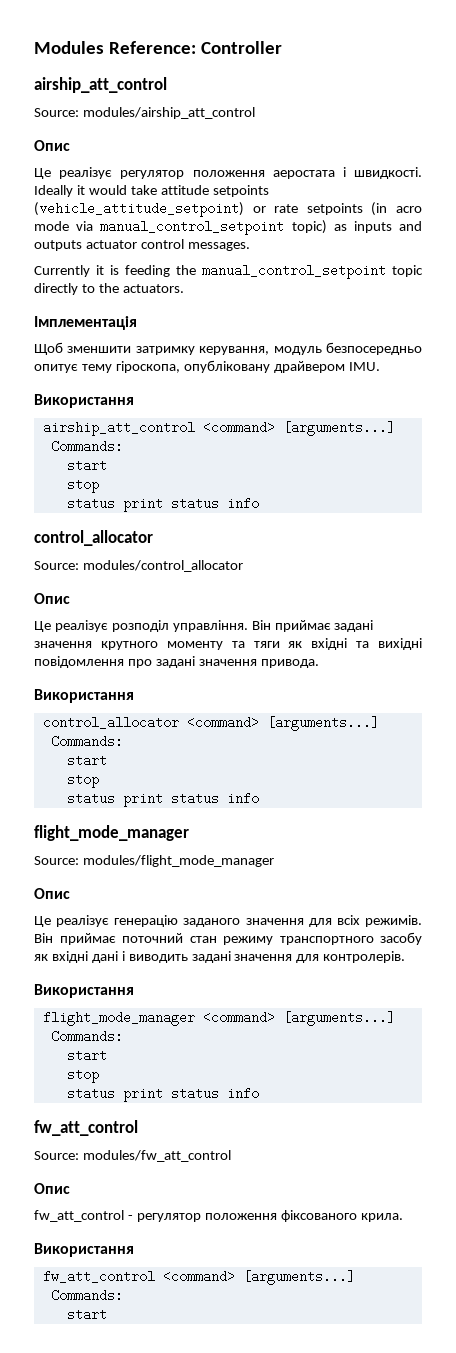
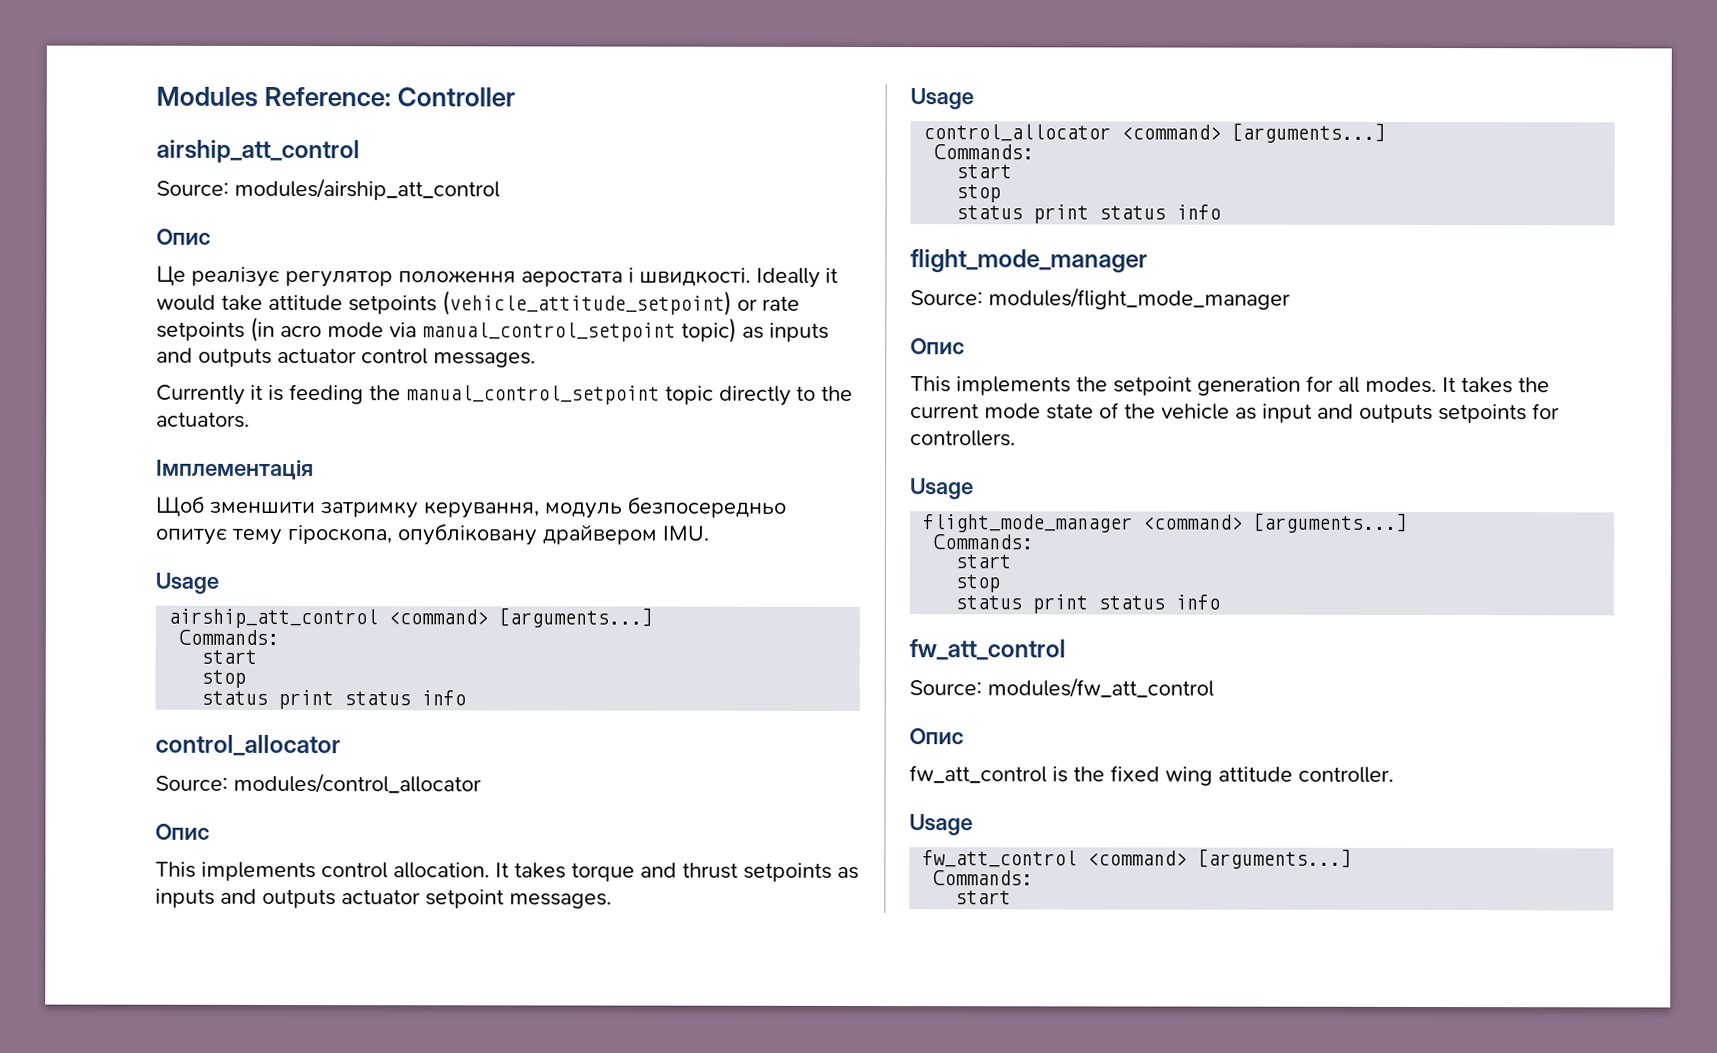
  Щоб зменшити затримку керування, модуль безпосередньо опитує тему гіроскопа, опубліковану драйвером IMU.
- Використання
+ Usage
- Це реалізує розподіл управління. Він приймає задані значення крутного моменту та тяги як вхідні та вихідні повідомлення про задані значення привода.
- Використання
+ This implements control allocation. It takes torque and thrust setpoints as inputs and outputs actuator setpoint messages.
+ Usage
- Це реалізує генерацію заданого значення для всіх режимів. Він приймає поточний стан режиму транспортного засобу як вхідні дані і виводить задані значення для контролерів.
- Використання
+ This implements the setpoint generation for all modes. It takes the current mode state of the vehicle as input and outputs setpoints for controllers.
+ Usage
- fw_att_control - регулятор положення фіксованого крила.
- Використання
+ fw_att_control is the fixed wing attitude controller.
+ Usage

